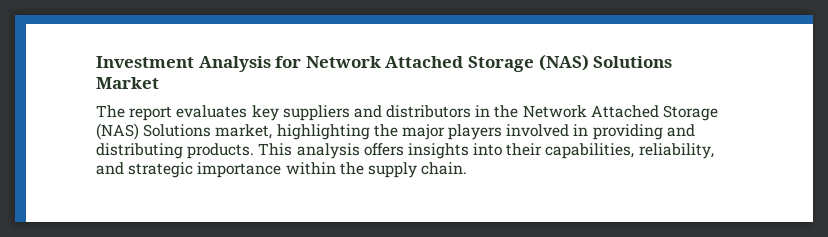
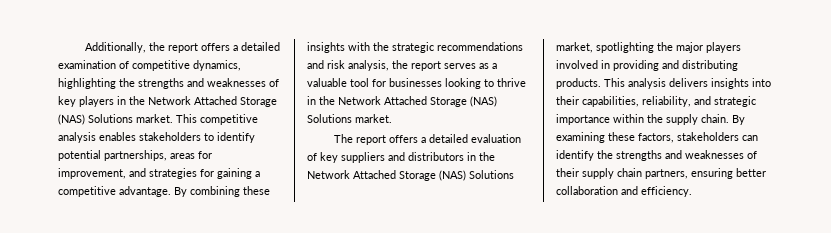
- Investment Analysis for Network Attached Storage (NAS) Solutions Market
- The report evaluates key suppliers and distributors in the Network Attached Storage (NAS) Solutions market, highlighting the major players involved in providing and distributing products.
+ Additionally, the report offers a detailed examination of competitive dynamics, highlighting the strengths and weaknesses of key players in the Network Attached Storage (NAS) Solutions market. This competitive analysis enables stakeholders to identify potential partnerships, areas for improvement, and strategies for gaining a competitive advantage. By combining these insights with the strategic recommendations and risk analysis, the report serves as a valuable tool for businesses looking to thrive in the Network Attached Storage (NAS) Solutions market.
+ The report offers a detailed evaluation of key suppliers and distributors in the Network Attached Storage (NAS) Solutions market, spotlighting the major players involved in providing and distributing products.
- This analysis offers insights into their capabilities, reliability, and strategic importance within the supply chain.
+ This analysis delivers insights into their capabilities, reliability, and strategic importance within the supply chain.
+ By examining these factors, stakeholders can identify the strengths and weaknesses of their supply chain partners, ensuring better collaboration and efficiency.

